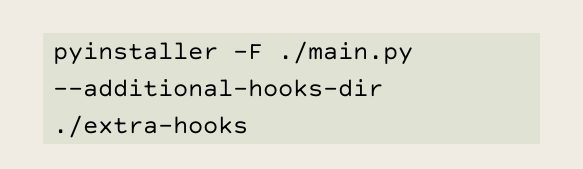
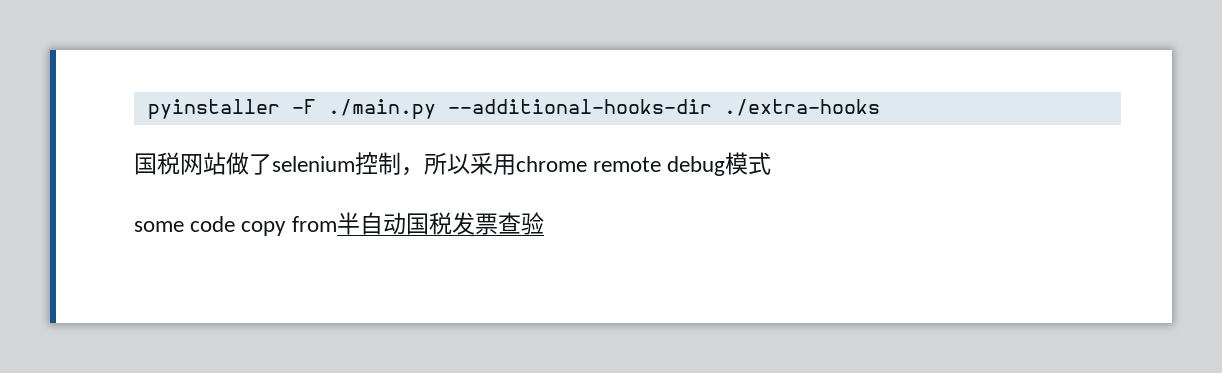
+ 国税网站做了selenium控制，所以采用chrome remote debug模式
+ some code copy from半自动国税发票查验

